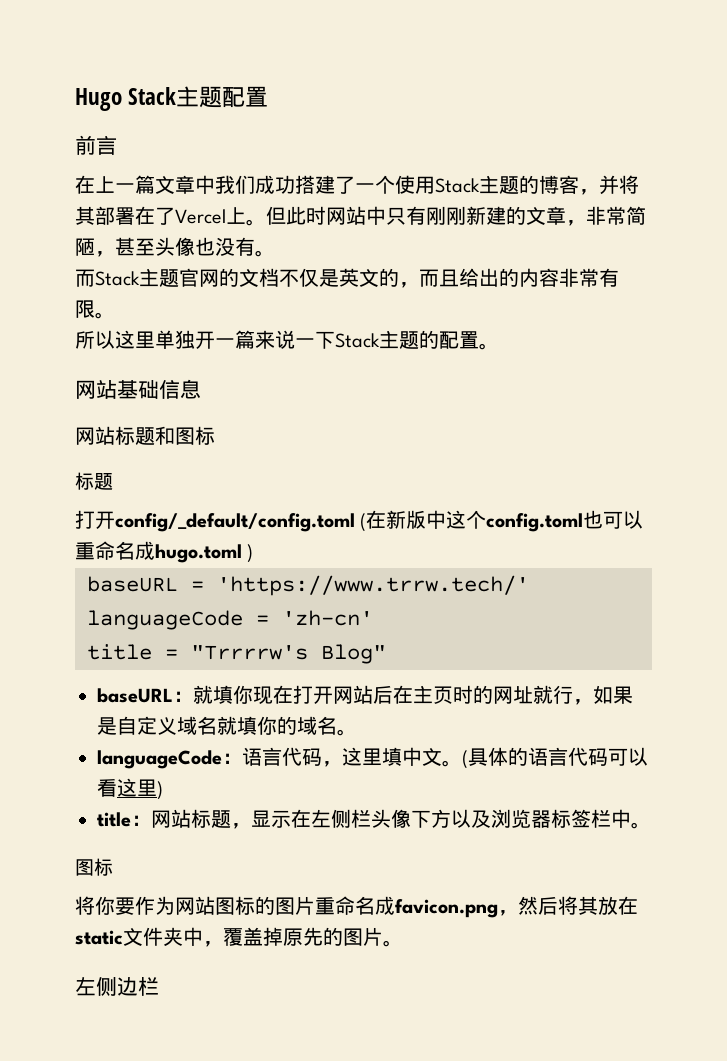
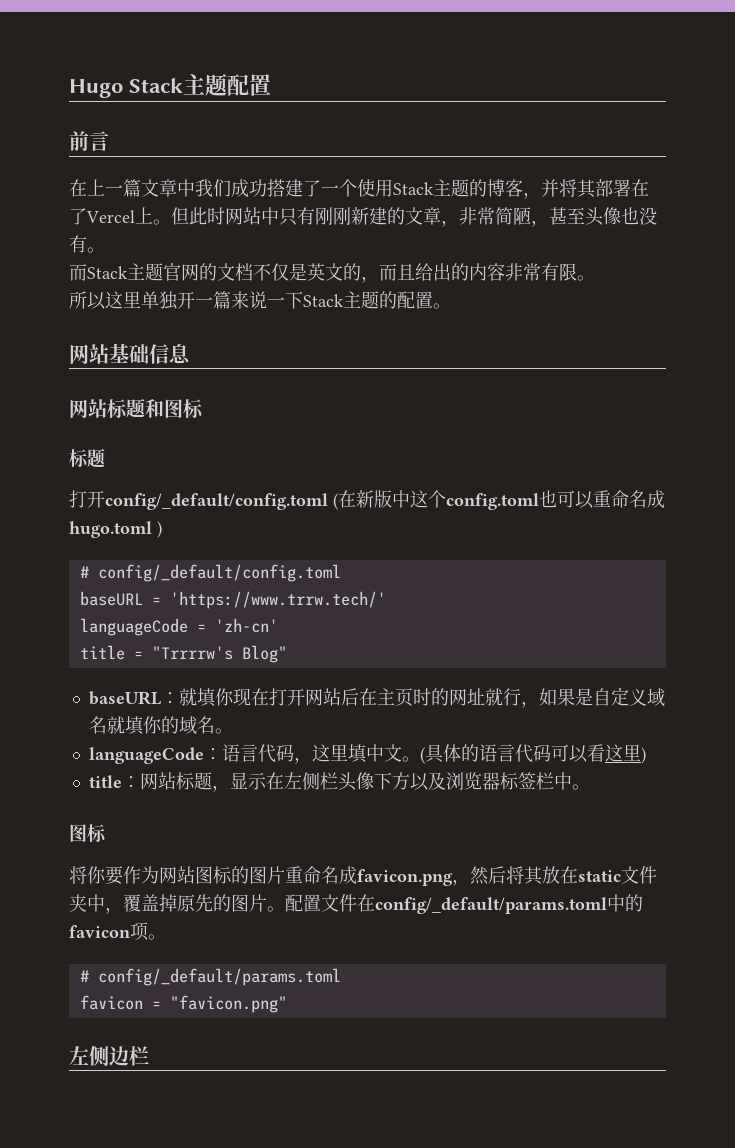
+ # config/_default/config.toml
+ 配置文件在config/_default/params.toml中的favicon项。
+ # config/_default/params.toml
+ favicon = "favicon.png"

